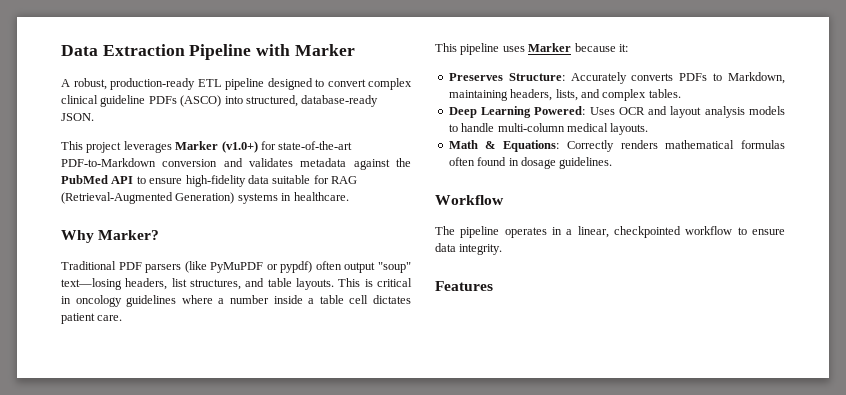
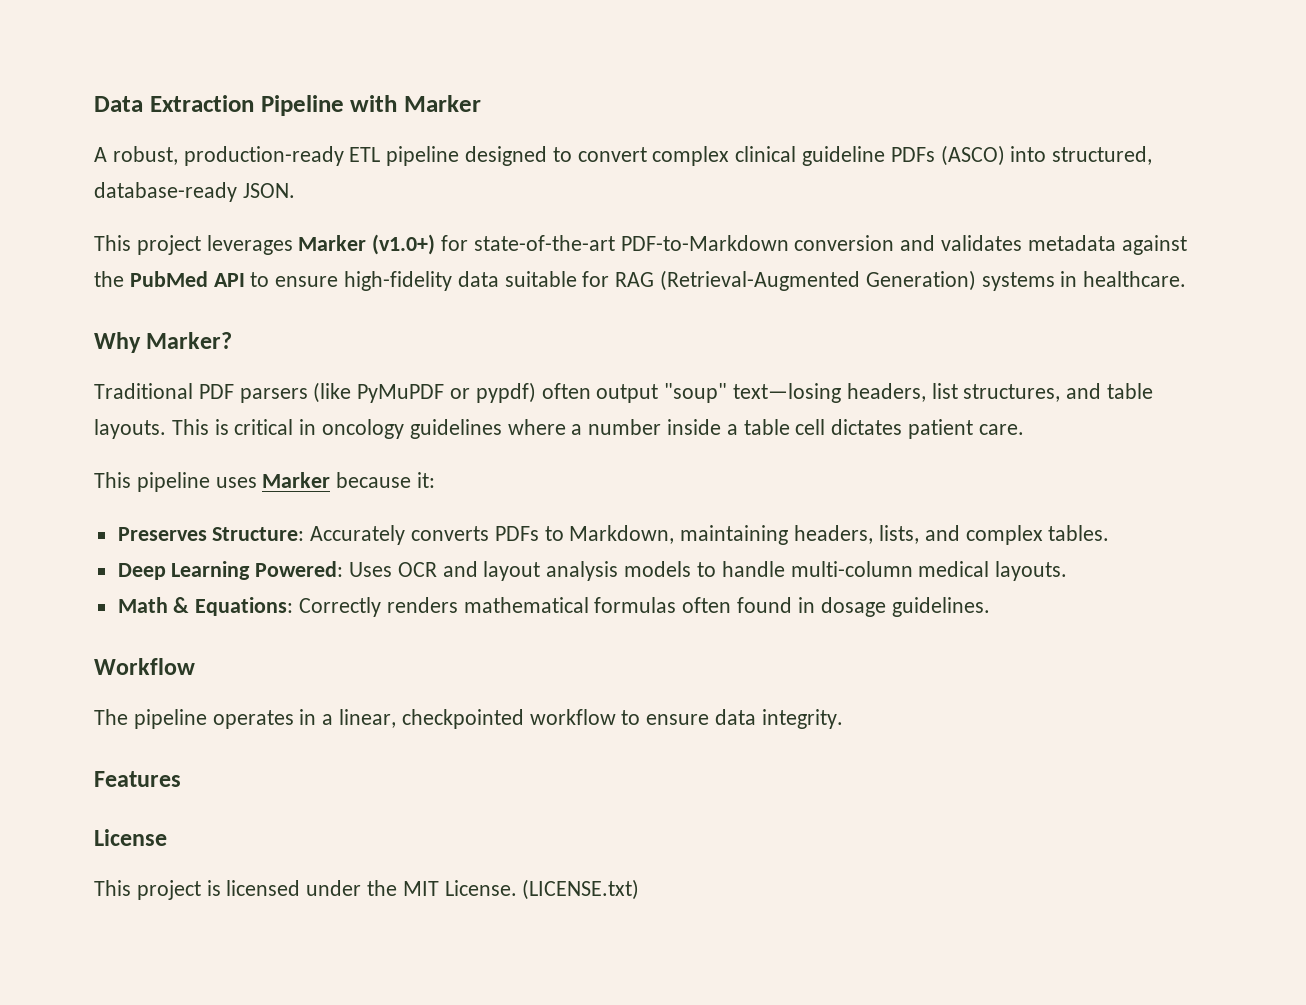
+ License
+ This project is licensed under the MIT License. (LICENSE.txt)

